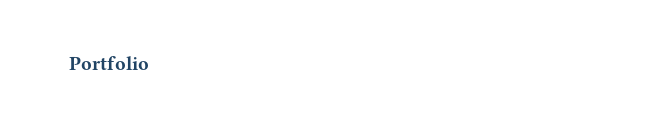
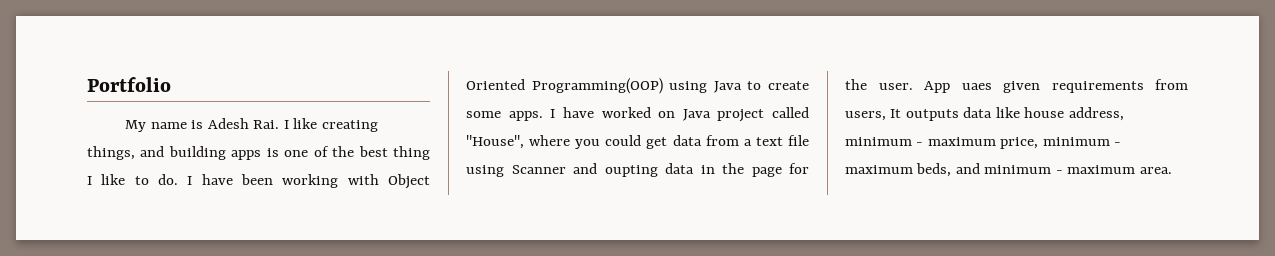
+ My name is Adesh Rai. I like creating things, and building apps is one of the best thing I like to do. I have been working with Object Oriented Programming(OOP) using Java to create some apps. I have worked on Java project called "House", where you could get data from a text file using Scanner and oupting data in the page for the user. App uaes given requirements from users, It outputs data like house address, minimum - maximum price, minimum - maximum beds, and minimum - maximum area.

